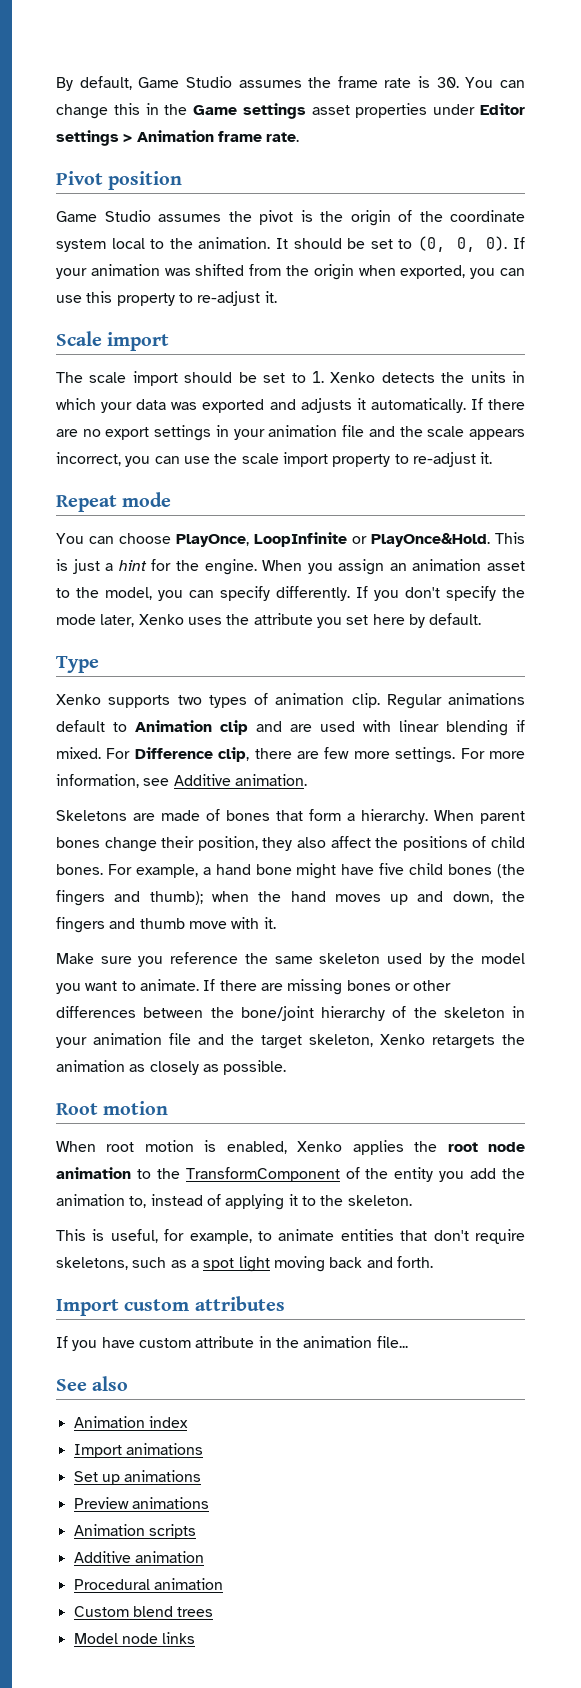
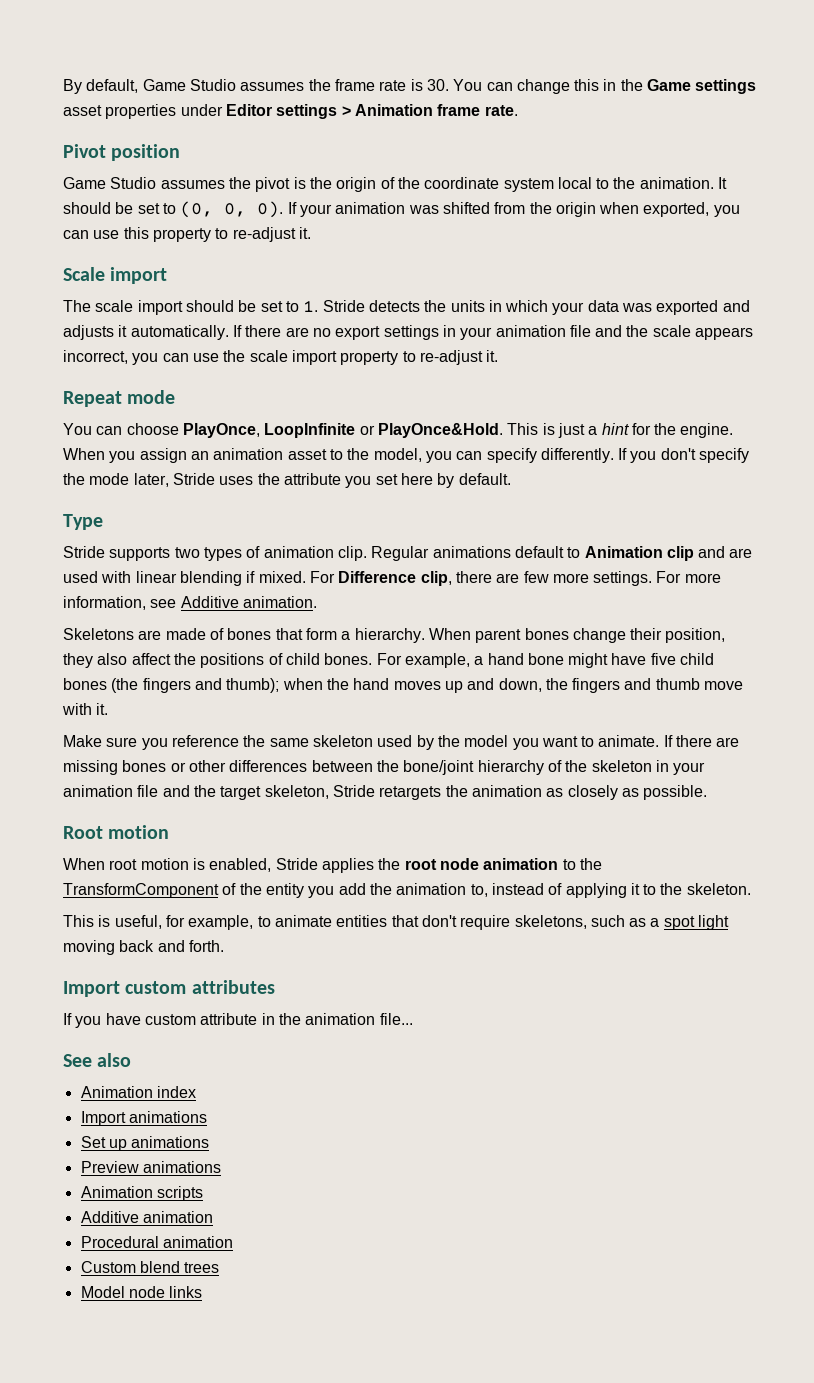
- The scale import should be set to 1. Xenko detects the units in which your data was exported and adjusts it automatically.
+ The scale import should be set to 1. Stride detects the units in which your data was exported and adjusts it automatically.
- If you don't specify the mode later, Xenko uses the attribute you set here by default.
+ If you don't specify the mode later, Stride uses the attribute you set here by default.
- Xenko supports two types of animation clip.
+ Stride supports two types of animation clip.
- If there are missing bones or other differences between the bone/joint hierarchy of the skeleton in your animation file and the target skeleton, Xenko retargets the animation as closely as possible.
+ If there are missing bones or other differences between the bone/joint hierarchy of the skeleton in your animation file and the target skeleton, Stride retargets the animation as closely as possible.
- When root motion is enabled, Xenko applies the root node animation to the TransformComponent of the entity you add the animation to, instead of applying it to the skeleton.
+ When root motion is enabled, Stride applies the root node animation to the TransformComponent of the entity you add the animation to, instead of applying it to the skeleton.

